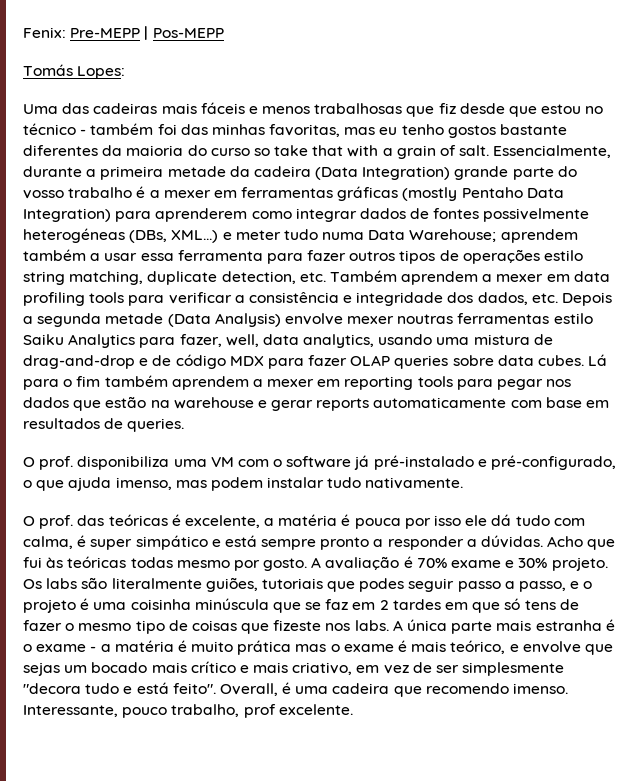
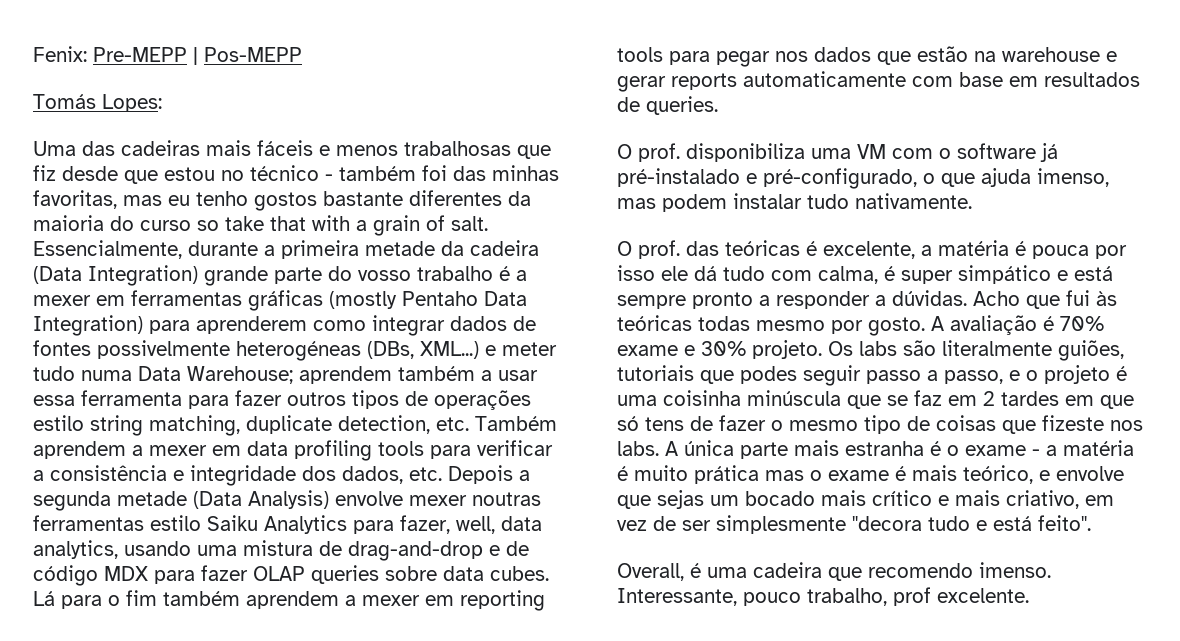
- A única parte mais estranha é o exame - a matéria é muito prática mas o exame é mais teórico, e envolve que sejas um bocado mais crítico e mais criativo, em vez de ser simplesmente "decora tudo e está feito". Overall, é uma cadeira que recomendo imenso.
+ A única parte mais estranha é o exame - a matéria é muito prática mas o exame é mais teórico, e envolve que sejas um bocado mais crítico e mais criativo, em vez de ser simplesmente "decora tudo e está feito".
+ Overall, é uma cadeira que recomendo imenso.

